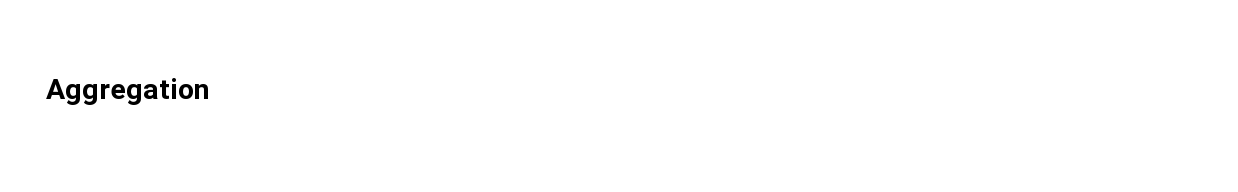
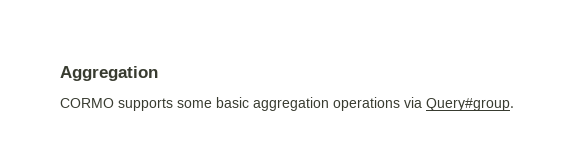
+ CORMO supports some basic aggregation operations via Query#group.

